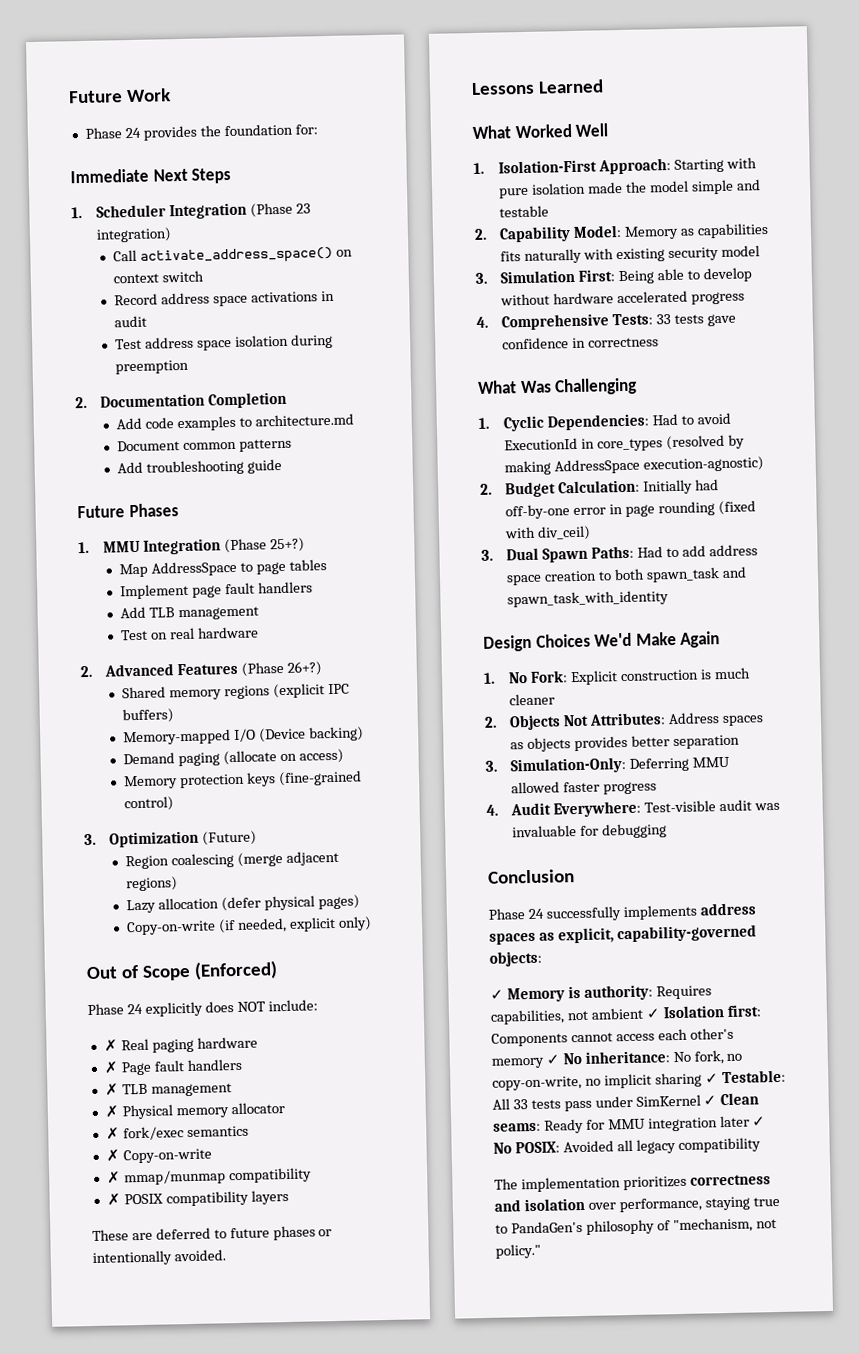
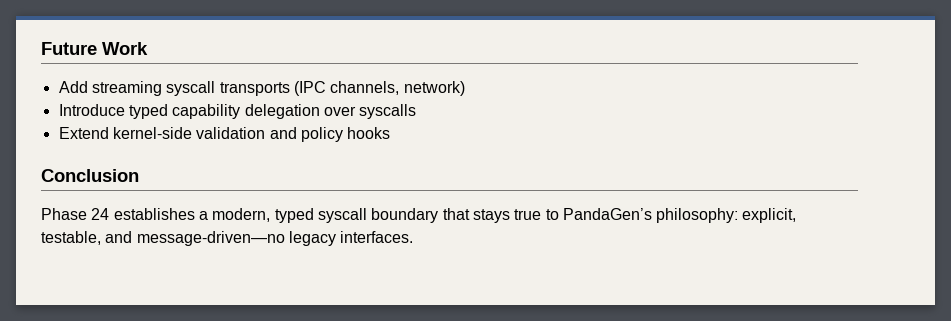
- Phase 24 provides the foundation for:
- Immediate Next Steps
- 1. Scheduler Integration (Phase 23 integration)
- Call activate_address_space() on context switch
- Record address space activations in audit
- Test address space isolation during preemption
- 2. Documentation Completion
- Add code examples to architecture.md
- Document common patterns
- Add troubleshooting guide
- Future Phases
- 1. MMU Integration (Phase 25+?)
- Map AddressSpace to page tables
- Implement page fault handlers
- Add TLB management
- Test on real hardware
- 2. Advanced Features (Phase 26+?)
- Shared memory regions (explicit IPC buffers)
- Memory-mapped I/O (Device backing)
- Demand paging (allocate on access)
- Memory protection keys (fine-grained control)
- 3. Optimization (Future)
- Region coalescing (merge adjacent regions)
- Lazy allocation (defer physical pages)
- Copy-on-write (if needed, explicit only)
- Out of Scope (Enforced)
- Phase 24 explicitly does NOT include:
- ✗ Real paging hardware
- ✗ Page fault handlers
- ✗ TLB management
- ✗ Physical memory allocator
- ✗ fork/exec semantics
- ✗ Copy-on-write
- ✗ mmap/munmap compatibility
- ✗ POSIX compatibility layers
- These are deferred to future phases or intentionally avoided.
- Lessons Learned
- What Worked Well
- 1. Isolation-First Approach: Starting with pure isolation made the model simple and testable
- 2. Capability Model: Memory as capabilities fits naturally with existing security model
- 3. Simulation First: Being able to develop without hardware accelerated progress
- 4. Comprehensive Tests: 33 tests gave confidence in correctness
- What Was Challenging
- 1. Cyclic Dependencies: Had to avoid ExecutionId in core_types (resolved by making AddressSpace execution-agnostic)
- 2. Budget Calculation: Initially had off-by-one error in page rounding (fixed with div_ceil)
- 3. Dual Spawn Paths: Had to add address space creation to both spawn_task and spawn_task_with_identity
- Design Choices We'd Make Again
- 1. No Fork: Explicit construction is much cleaner
- 2. Objects Not Attributes: Address spaces as objects provides better separation
- 3. Simulation-Only: Deferring MMU allowed faster progress
- 4. Audit Everywhere: Test-visible audit was invaluable for debugging
+ Add streaming syscall transports (IPC channels, network)
+ Introduce typed capability delegation over syscalls
+ Extend kernel-side validation and policy hooks
  Conclusion
- Phase 24 successfully implements address spaces as explicit, capability-governed objects:
- ✓ Memory is authority: Requires capabilities, not ambient ✓ Isolation first: Components cannot access each other's memory ✓ No inheritance: No fork, no copy-on-write, no implicit sharing ✓ Testable: All 33 tests pass under SimKernel ✓ Clean seams: Ready for MMU integration later ✓ No POSIX: Avoided all legacy compatibility
- The implementation prioritizes correctness and isolation over performance, staying true to PandaGen's philosophy of "mechanism, not policy."
+ Phase 24 establishes a modern, typed syscall boundary that stays true to PandaGen’s philosophy: explicit, testable, and message-driven—no legacy interfaces.

